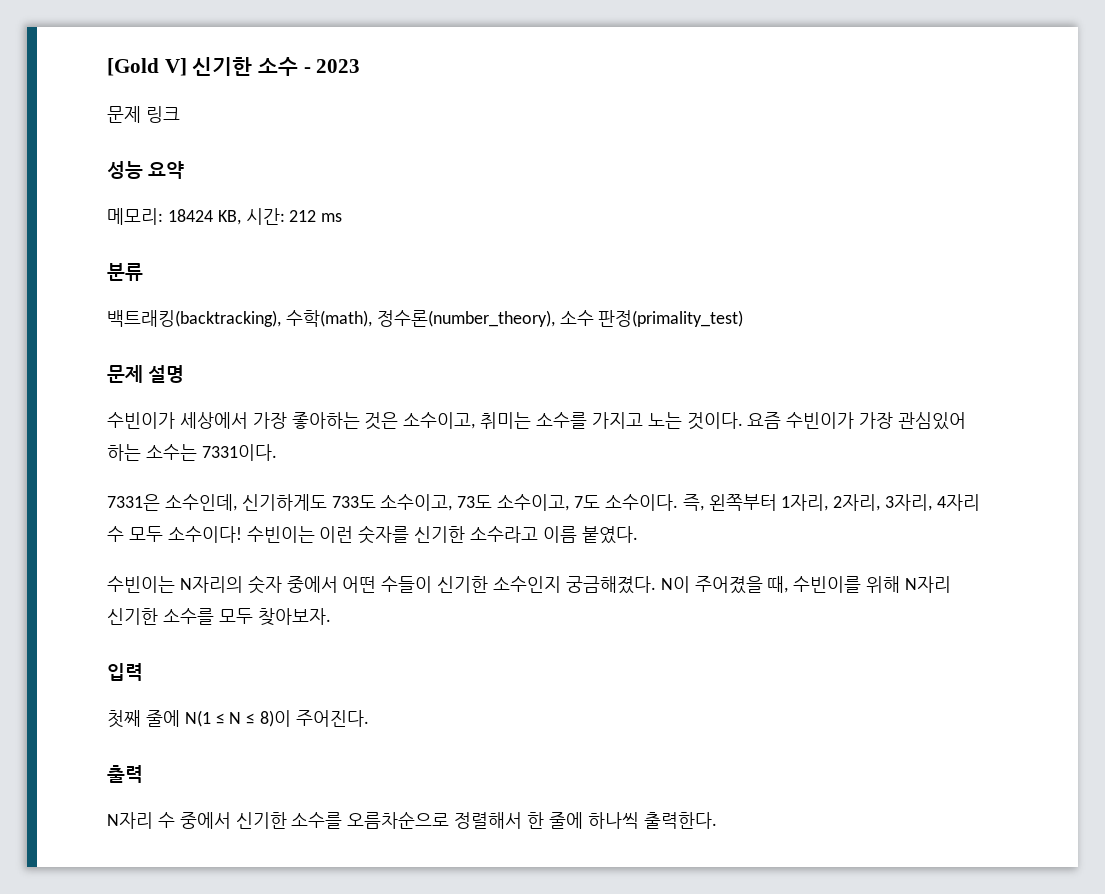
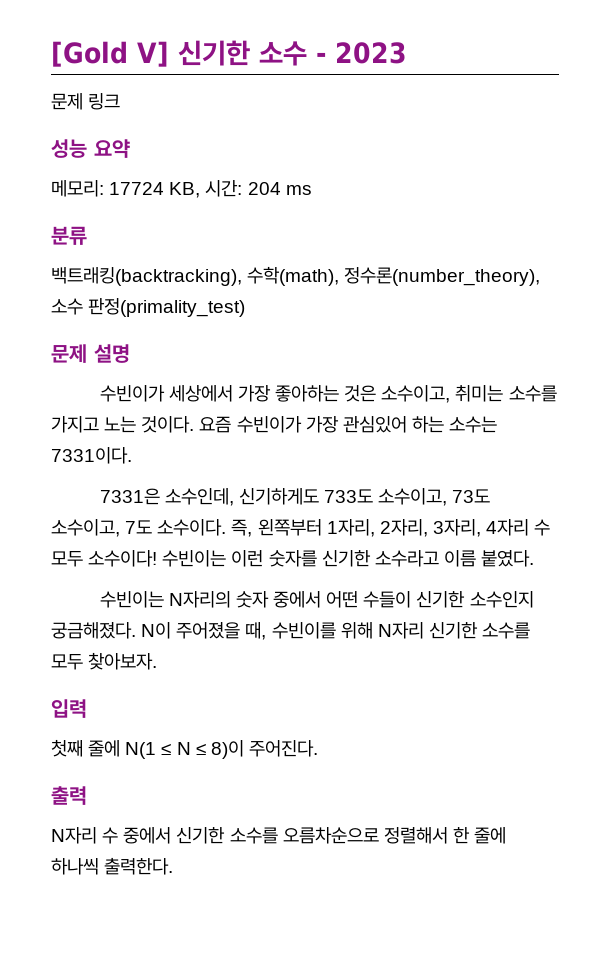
- 메모리: 18424 KB, 시간: 212 ms
+ 메모리: 17724 KB, 시간: 204 ms

